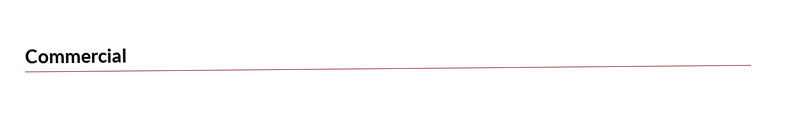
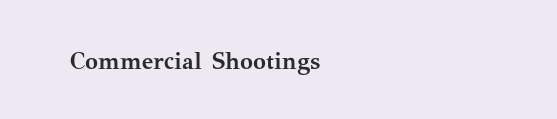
- Commercial
+ Commercial Shootings

